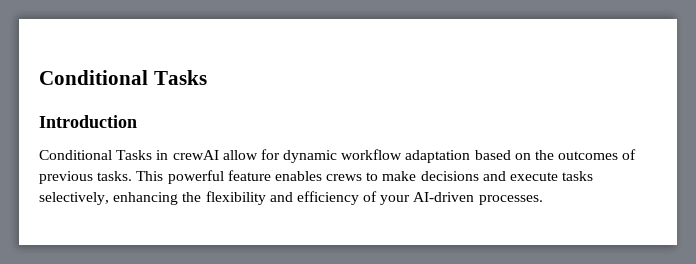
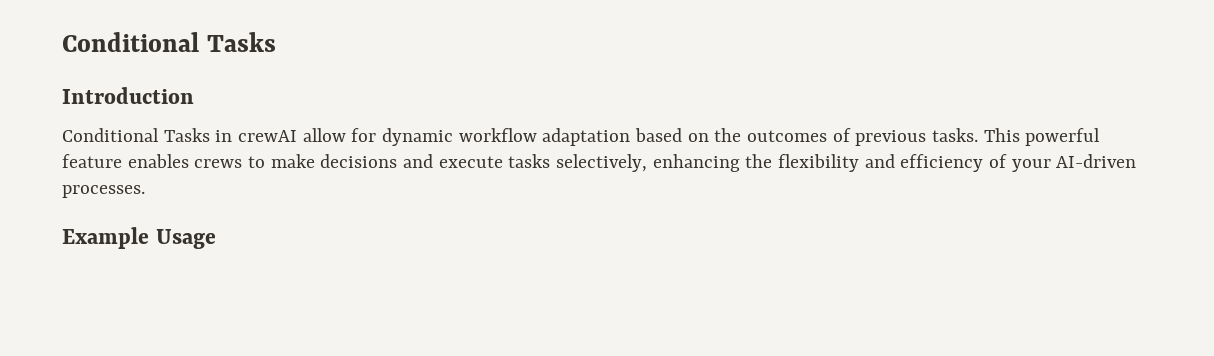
+ Example Usage

